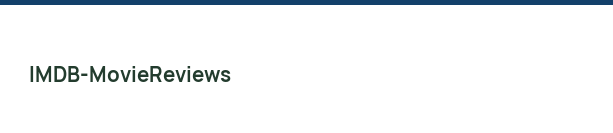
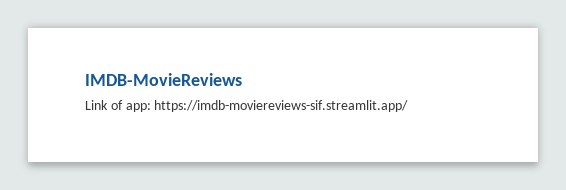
+ Link of app: https://imdb-moviereviews-sif.streamlit.app/

